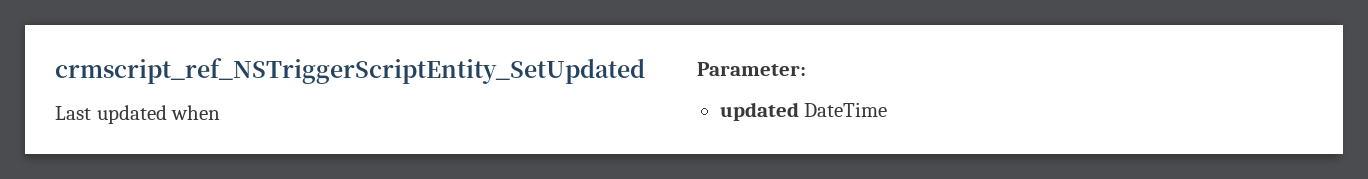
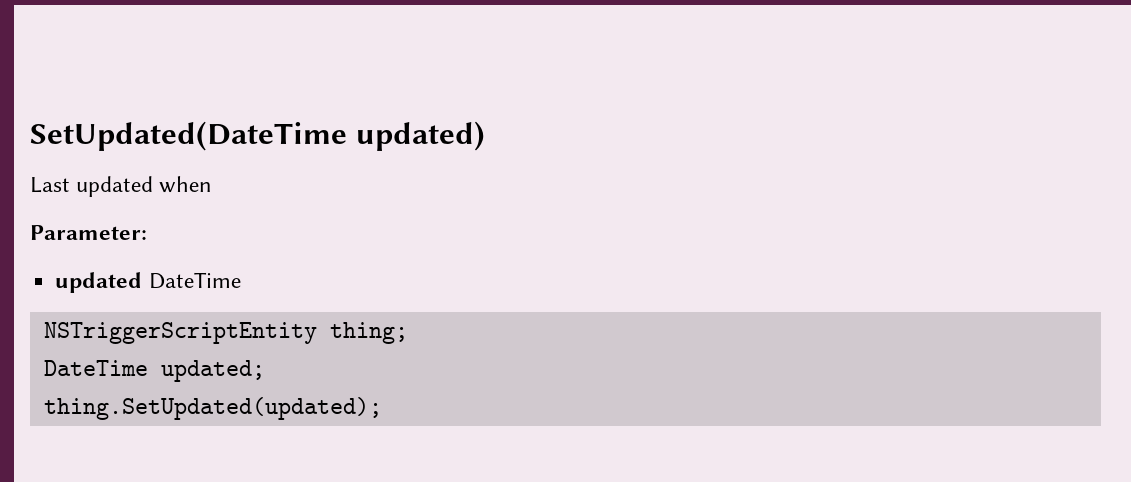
- crmscript_ref_NSTriggerScriptEntity_SetUpdated
+ SetUpdated(DateTime updated)
+ NSTriggerScriptEntity thing;
+ DateTime updated;
+ thing.SetUpdated(updated);

